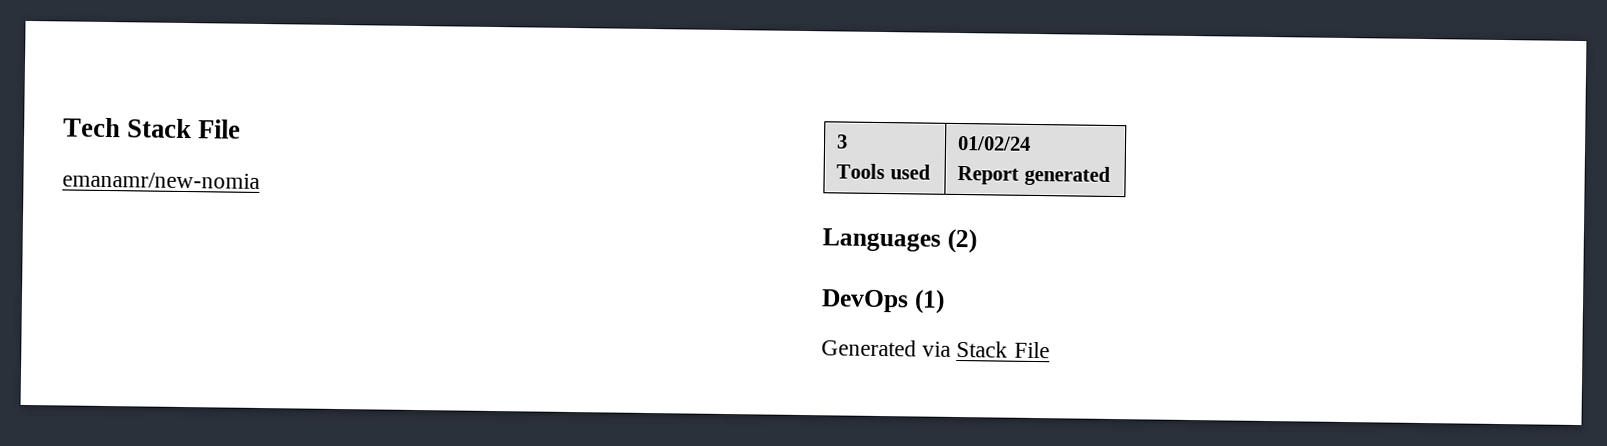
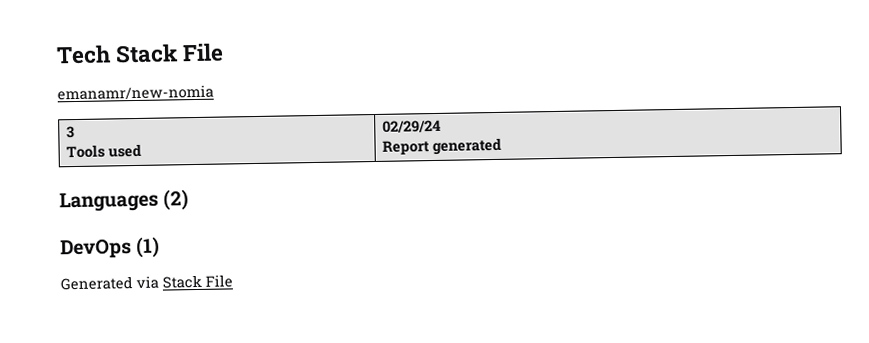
  3
- Tools used | 01/02/24
+ Tools used | 02/29/24

